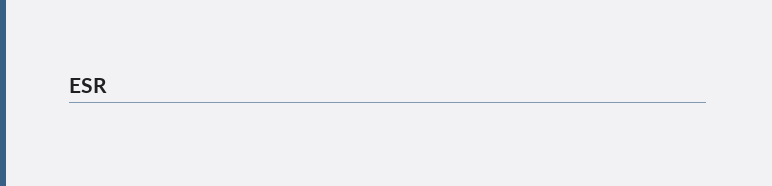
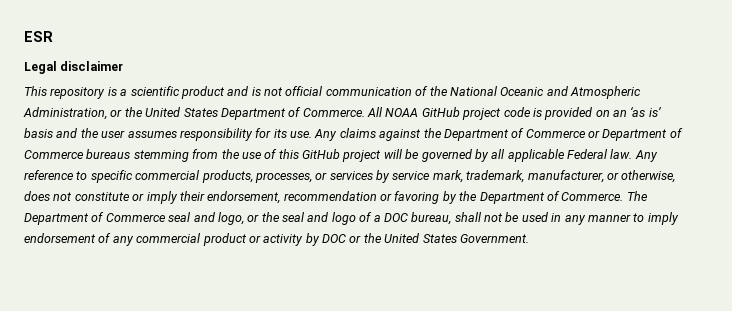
+ Legal disclaimer
+ This repository is a scientific product and is not official communication of the National Oceanic and Atmospheric Administration, or the United States Department of Commerce. All NOAA GitHub project code is provided on an ‘as is’ basis and the user assumes responsibility for its use. Any claims against the Department of Commerce or Department of Commerce bureaus stemming from the use of this GitHub project will be governed by all applicable Federal law. Any reference to specific commercial products, processes, or services by service mark, trademark, manufacturer, or otherwise, does not constitute or imply their endorsement, recommendation or favoring by the Department of Commerce. The Department of Commerce seal and logo, or the seal and logo of a DOC bureau, shall not be used in any manner to imply endorsement of any commercial product or activity by DOC or the United States Government.

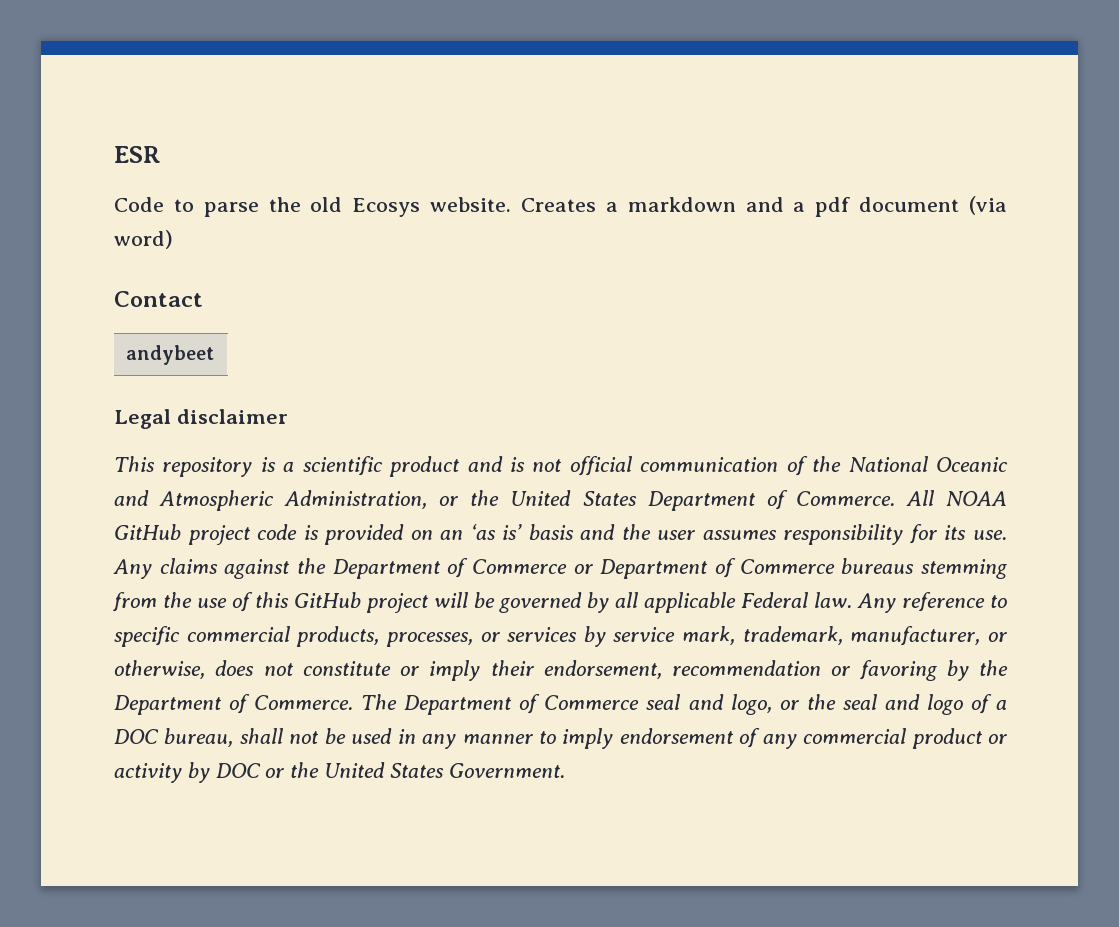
+ Code to parse the old Ecosys website. Creates a markdown and a pdf document (via word)
+ Contact
+ andybeet

